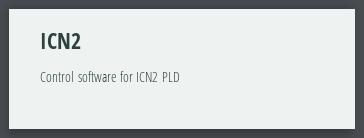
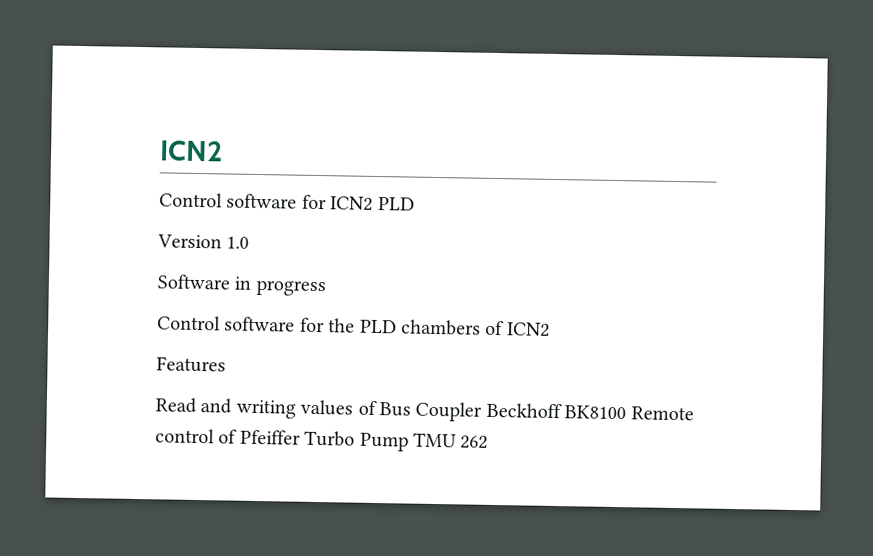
+ Version 1.0
+ Software in progress
+ Control software for the PLD chambers of ICN2
+ Features
+ Read and writing values of Bus Coupler Beckhoff BK8100 Remote control of Pfeiffer Turbo Pump TMU 262

